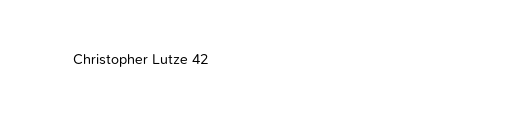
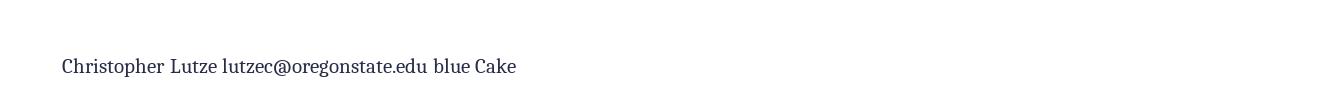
- Christopher Lutze 42
+ Christopher Lutze lutzec@oregonstate.edu blue Cake

